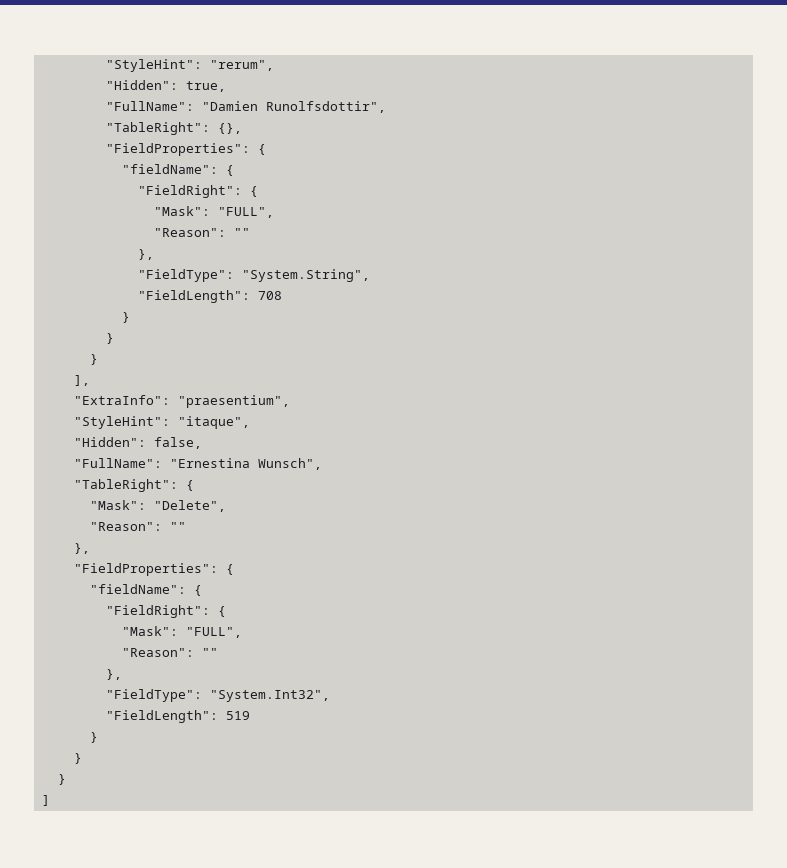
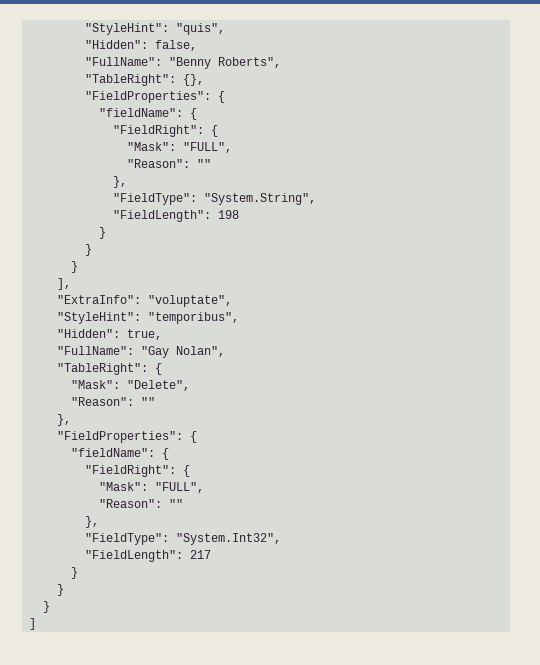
- "StyleHint": "rerum",
- "Hidden": true,
- "FullName": "Damien Runolfsdottir",
+ "StyleHint": "quis",
+ "Hidden": false,
+ "FullName": "Benny Roberts",
- "FieldLength": 708
+ "FieldLength": 198
- "ExtraInfo": "praesentium",
- "StyleHint": "itaque",
- "Hidden": false,
- "FullName": "Ernestina Wunsch",
+ "ExtraInfo": "voluptate",
+ "StyleHint": "temporibus",
+ "Hidden": true,
+ "FullName": "Gay Nolan",
- "FieldLength": 519
+ "FieldLength": 217

